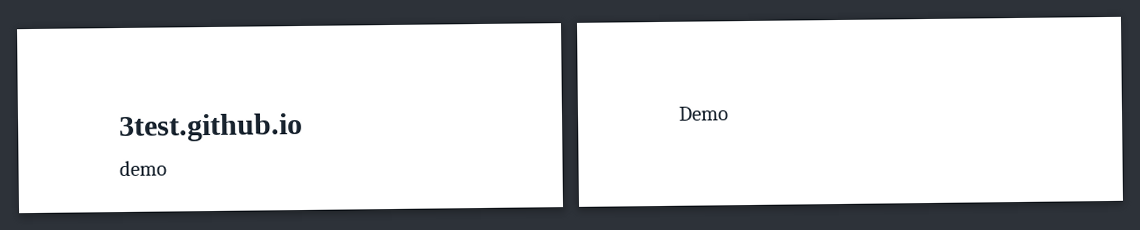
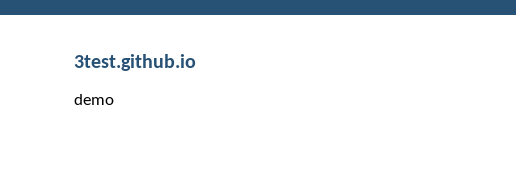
- Demo

